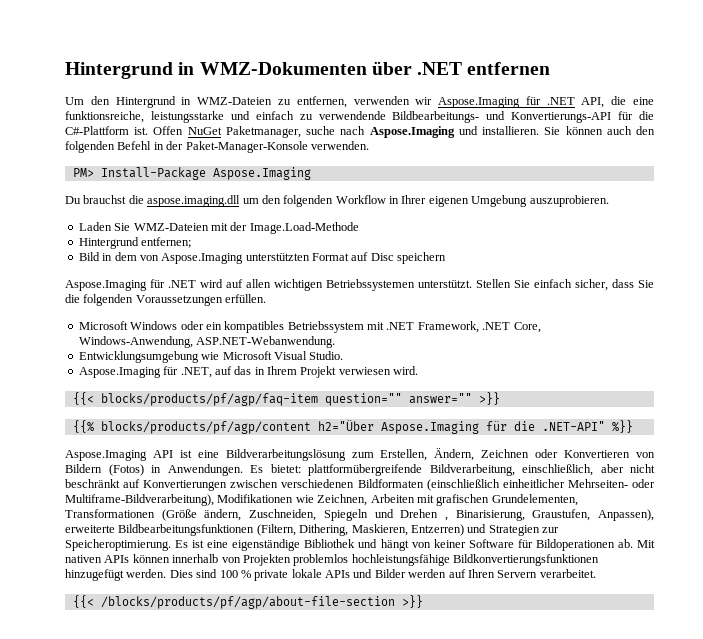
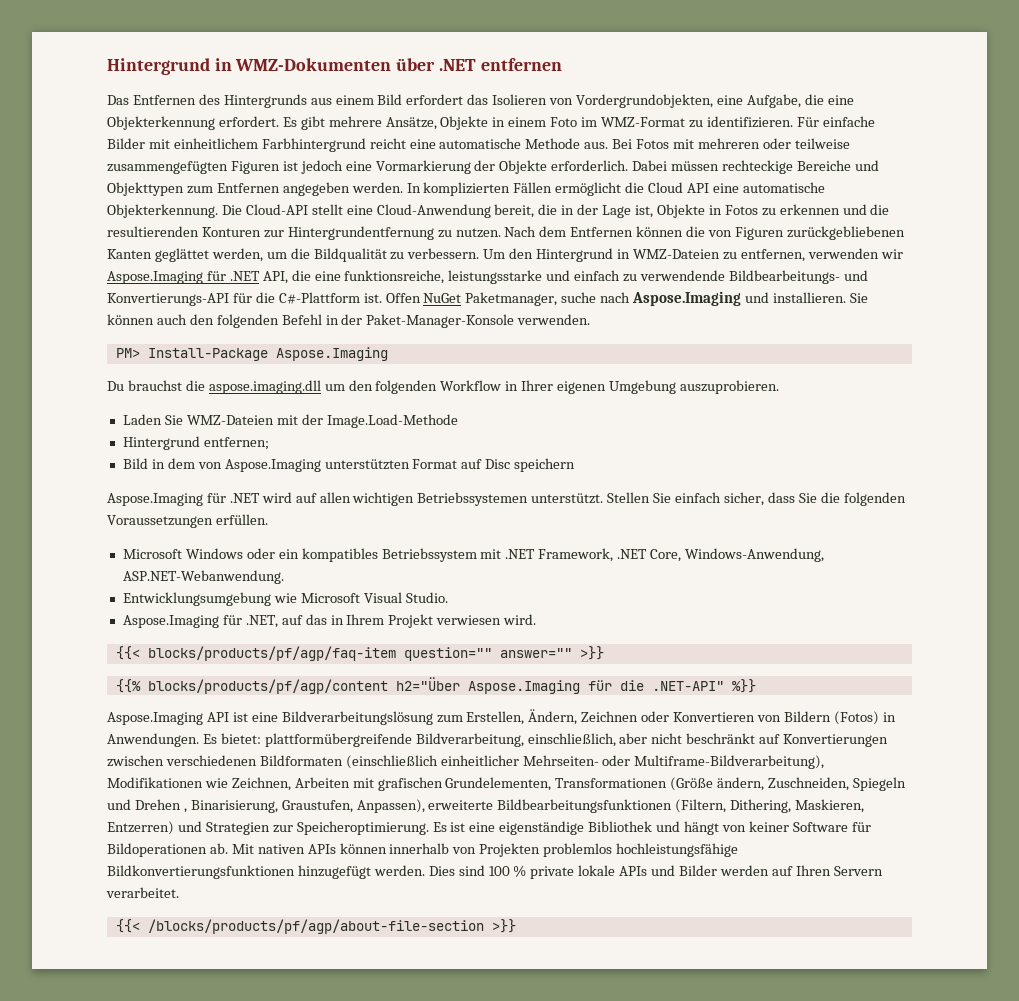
+ Das Entfernen des Hintergrunds aus einem Bild erfordert das Isolieren von Vordergrundobjekten, eine Aufgabe, die eine Objekterkennung erfordert. Es gibt mehrere Ansätze, Objekte in einem Foto im WMZ-Format zu identifizieren. Für einfache Bilder mit einheitlichem Farbhintergrund reicht eine automatische Methode aus. Bei Fotos mit mehreren oder teilweise zusammengefügten Figuren ist jedoch eine Vormarkierung der Objekte erforderlich. Dabei müssen rechteckige Bereiche und Objekttypen zum Entfernen angegeben werden. In komplizierten Fällen ermöglicht die Cloud API eine automatische Objekterkennung. Die Cloud-API stellt eine Cloud-Anwendung bereit, die in der Lage ist, Objekte in Fotos zu erkennen und die resultierenden Konturen zur Hintergrundentfernung zu nutzen. Nach dem Entfernen können die von Figuren zurückgebliebenen Kanten geglättet werden, um die Bildqualität zu verbessern.

